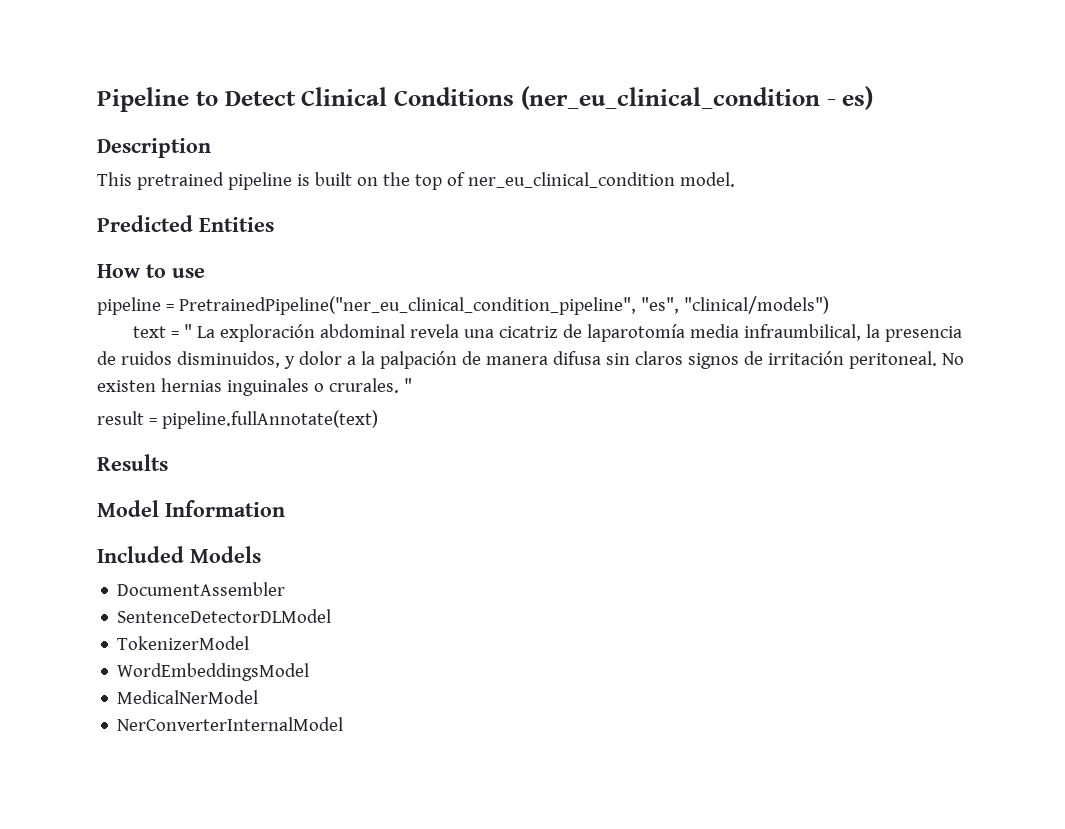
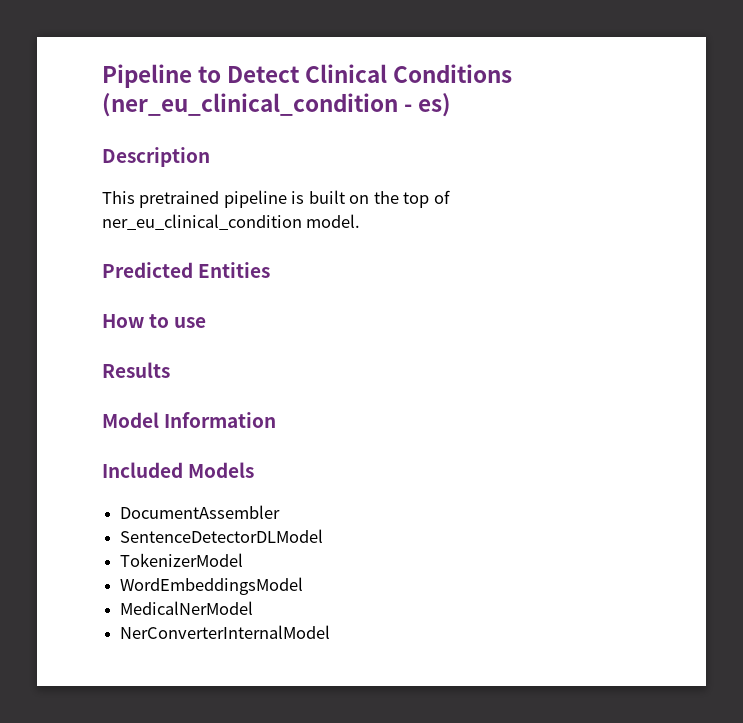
- pipeline = PretrainedPipeline("ner_eu_clinical_condition_pipeline", "es", "clinical/models")
- text = " La exploración abdominal revela una cicatriz de laparotomía media infraumbilical, la presencia de ruidos disminuidos, y dolor a la palpación de manera difusa sin claros signos de irritación peritoneal. No existen hernias inguinales o crurales. "
- result = pipeline.fullAnnotate(text)

